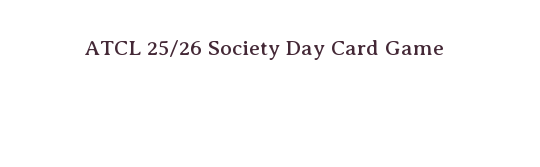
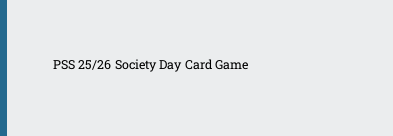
- ATCL 25/26 Society Day Card Game
+ PSS 25/26 Society Day Card Game

